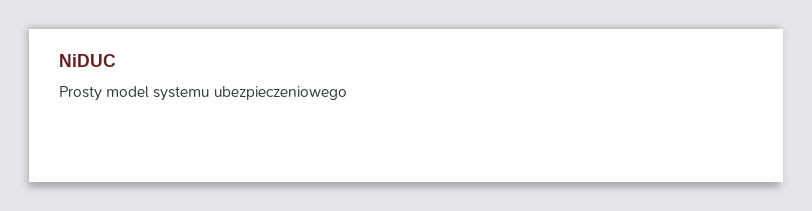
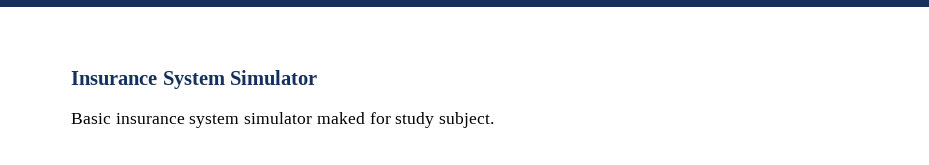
- NiDUC
- Prosty model systemu ubezpieczeniowego
+ Insurance System Simulator
+ Basic insurance system simulator maked for study subject.

